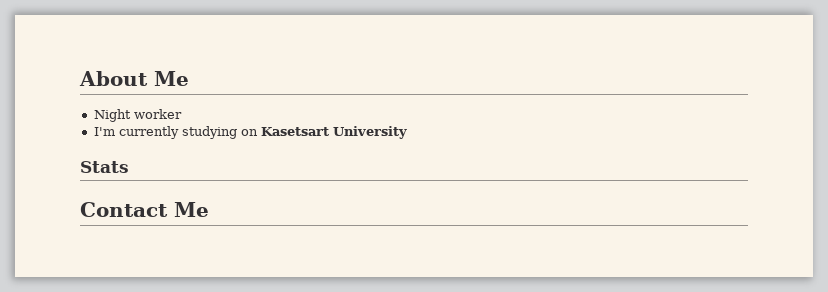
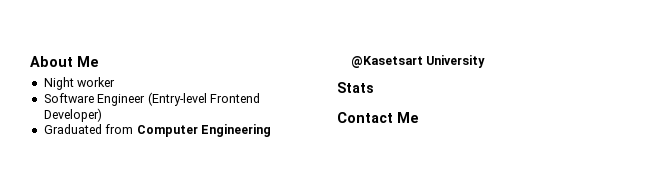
- I'm currently studying on Kasetsart University
+ Software Engineer (Entry-level Frontend Developer)
+ Graduated from Computer Engineering @Kasetsart University

